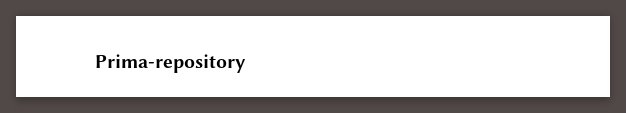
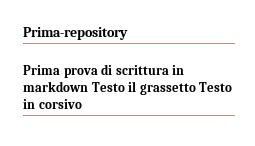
+ Prima prova di scrittura in markdown Testo il grassetto Testo in corsivo

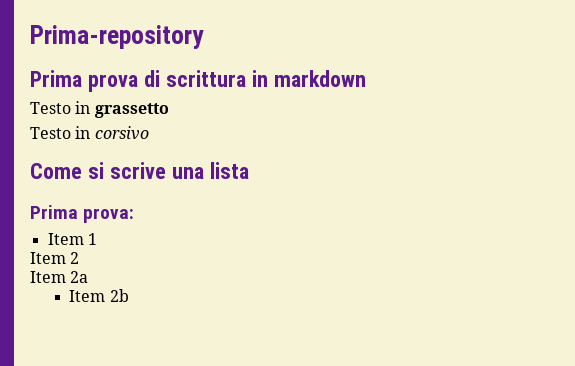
- Prima prova di scrittura in markdown Testo il grassetto Testo in corsivo
+ Prima prova di scrittura in markdown
+ Testo in grassetto
+ Testo in corsivo
+ Come si scrive una lista
+ Prima prova:
+ Item 1
+ Item 2
+ Item 2a
+ Item 2b

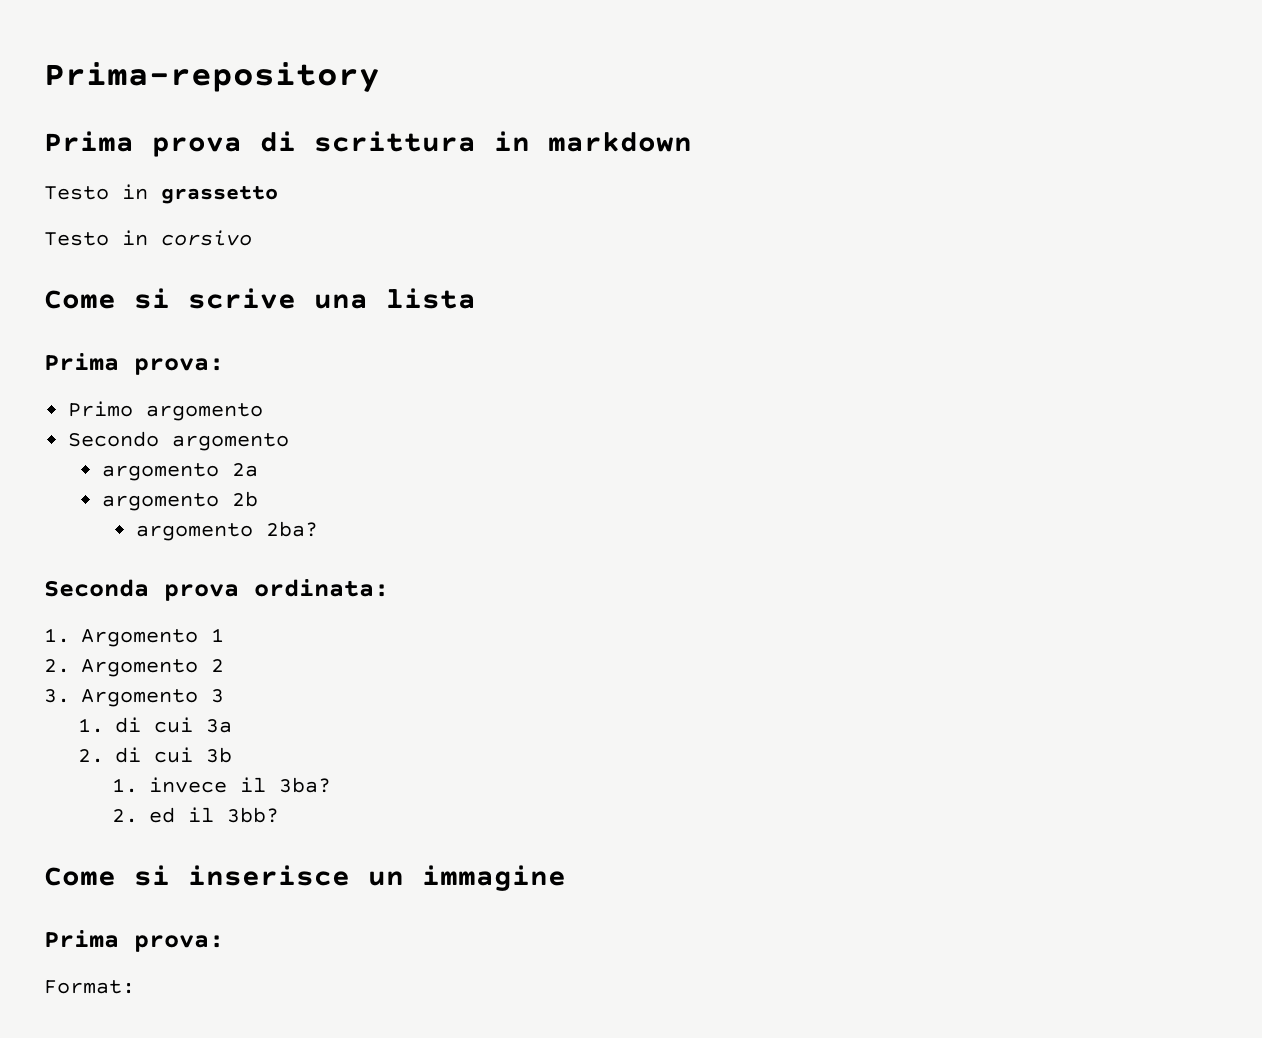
- Item 1
+ Primo argomento
+ Secondo argomento
+ argomento 2a
+ argomento 2b
+ argomento 2ba?
+ Seconda prova ordinata:
+ 1. Argomento 1
- Item 2
+ 2. Argomento 2
- Item 2a
- Item 2b
+ 3. Argomento 3
+ 1. di cui 3a
+ 2. di cui 3b
+ 1. invece il 3ba?
+ 2. ed il 3bb?
+ Come si inserisce un immagine
+ Prima prova:
+ Format:

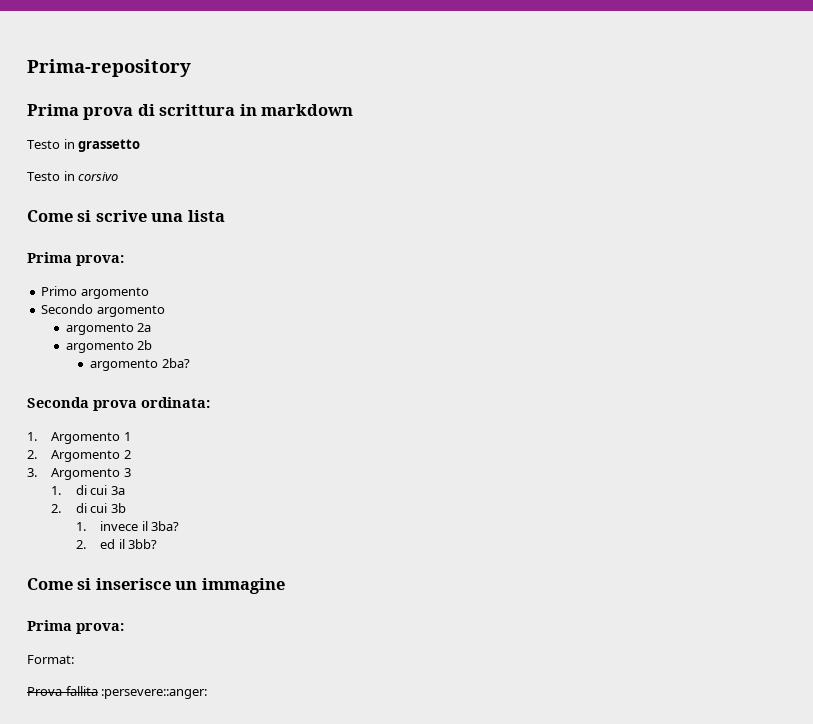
+ Prova fallita :persevere::anger:

